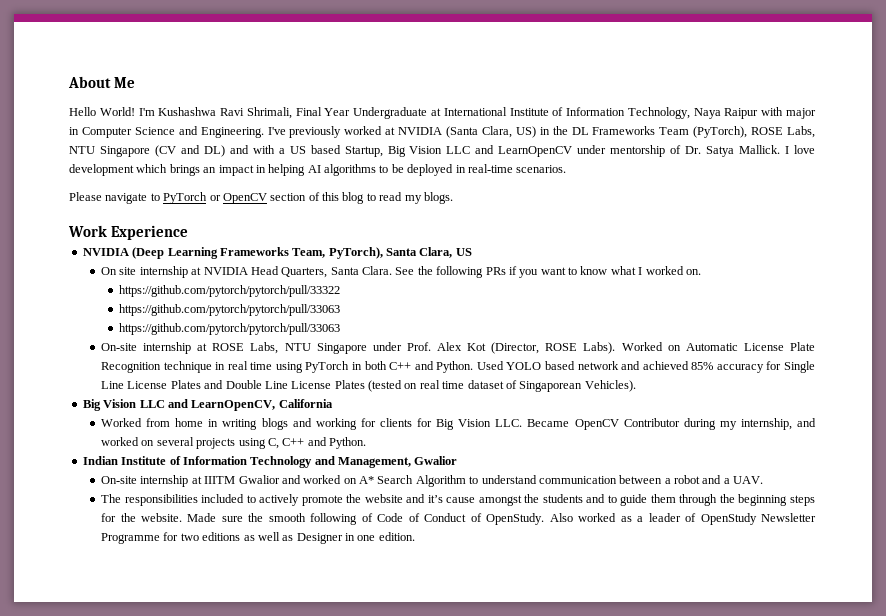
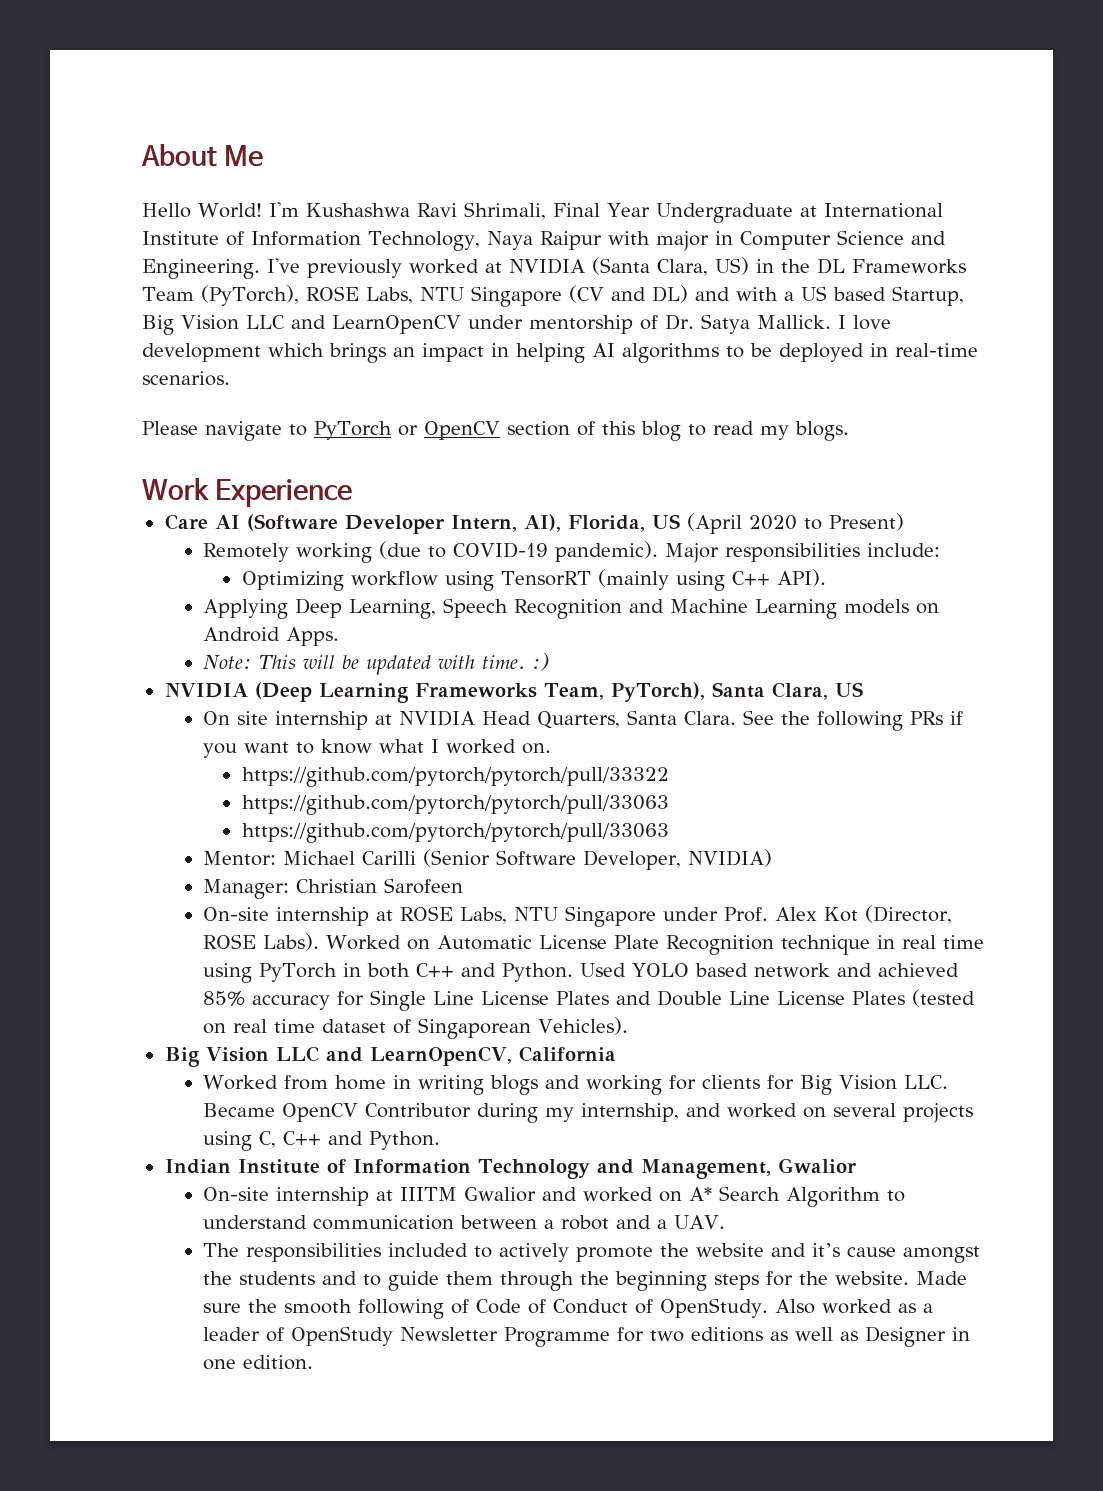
+ Care AI (Software Developer Intern, AI), Florida, US (April 2020 to Present)
+ Remotely working (due to COVID-19 pandemic). Major responsibilities include:
+ Optimizing workflow using TensorRT (mainly using C++ API).
+ Applying Deep Learning, Speech Recognition and Machine Learning models on Android Apps.
+ Note: This will be updated with time. :)
+ Mentor: Michael Carilli (Senior Software Developer, NVIDIA)
+ Manager: Christian Sarofeen

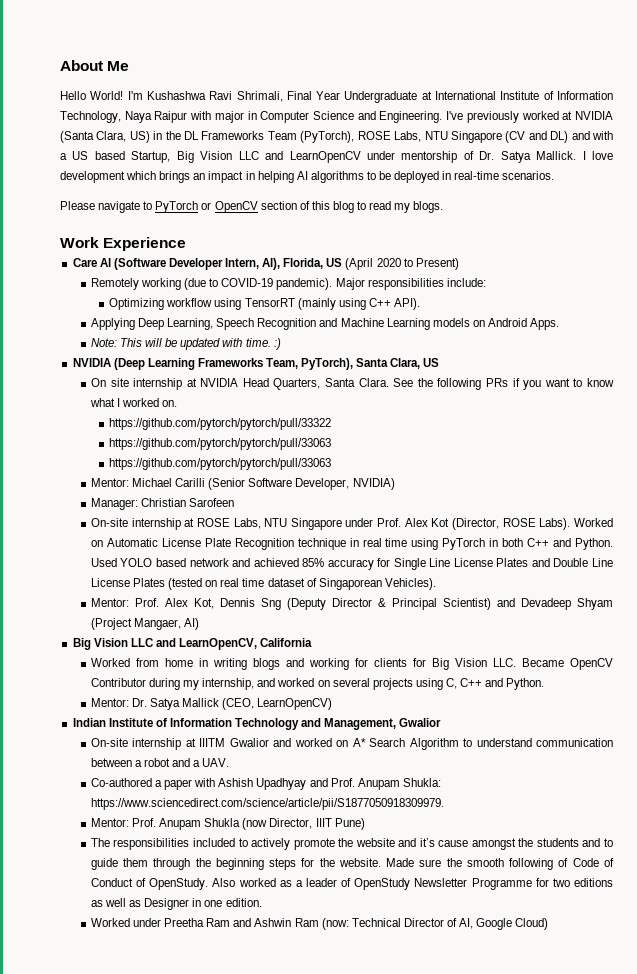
+ Mentor: Prof. Alex Kot, Dennis Sng (Deputy Director & Principal Scientist) and Devadeep Shyam (Project Mangaer, AI)
+ Mentor: Dr. Satya Mallick (CEO, LearnOpenCV)
+ Co-authored a paper with Ashish Upadhyay and Prof. Anupam Shukla: https://www.sciencedirect.com/science/article/pii/S1877050918309979.
+ Mentor: Prof. Anupam Shukla (now Director, IIIT Pune)
+ Worked under Preetha Ram and Ashwin Ram (now: Technical Director of AI, Google Cloud)

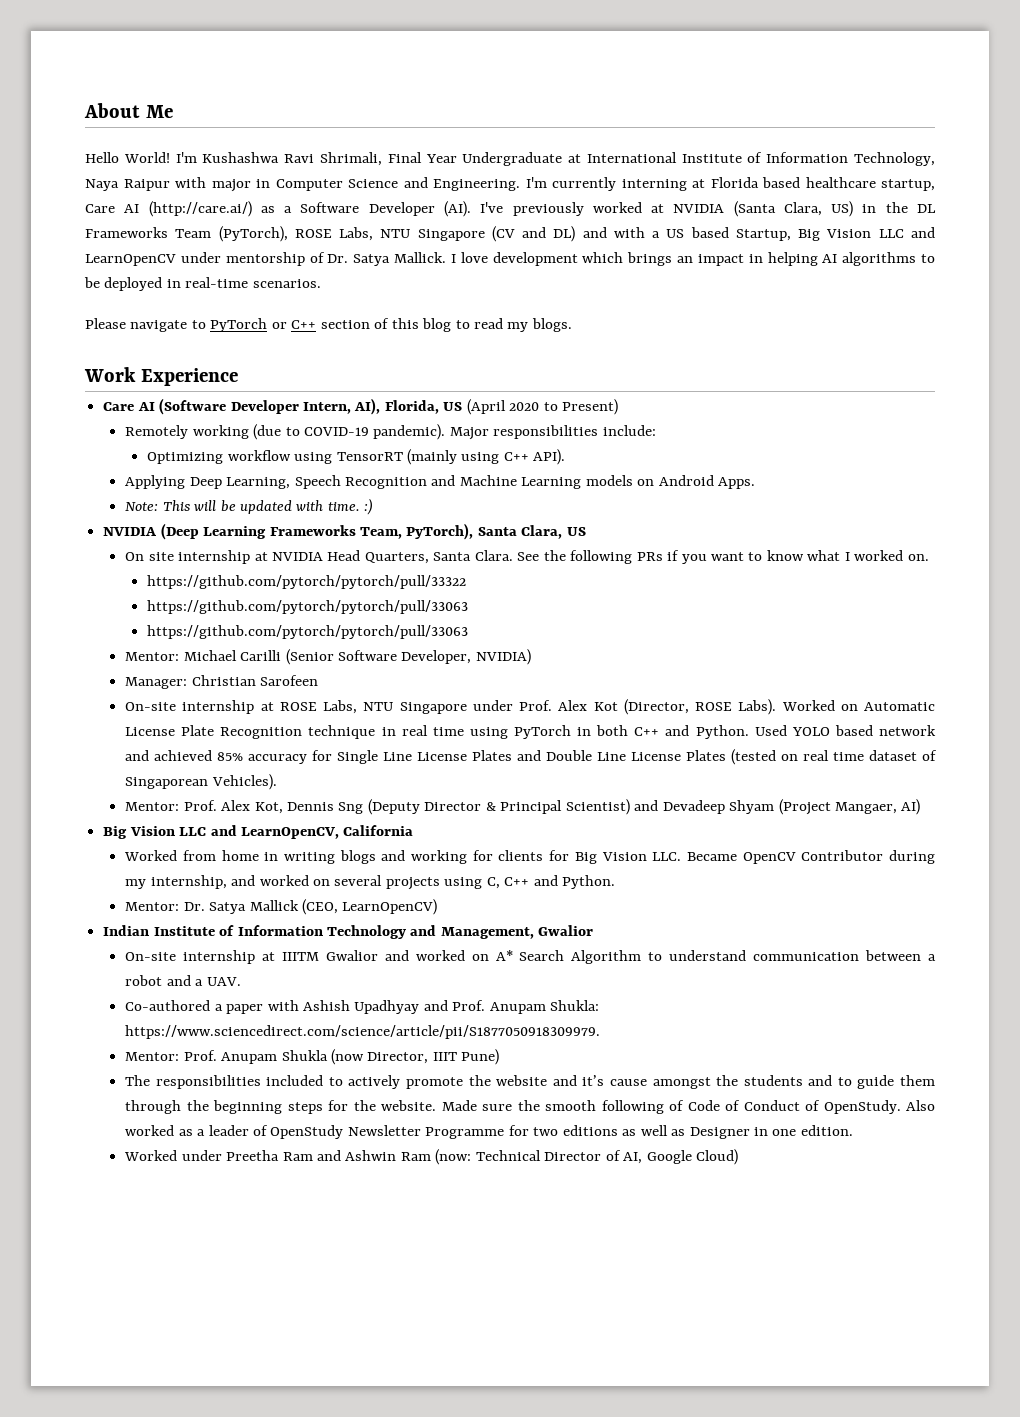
- I've previously worked at NVIDIA (Santa Clara, US) in the DL Frameworks Team (PyTorch), ROSE Labs, NTU Singapore (CV and DL) and with a US based Startup, Big Vision LLC and LearnOpenCV under mentorship of Dr. Satya Mallick.
+ I'm currently interning at Florida based healthcare startup, Care AI (http://care.ai/) as a Software Developer (AI). I've previously worked at NVIDIA (Santa Clara, US) in the DL Frameworks Team (PyTorch), ROSE Labs, NTU Singapore (CV and DL) and with a US based Startup, Big Vision LLC and LearnOpenCV under mentorship of Dr. Satya Mallick.
- Please navigate to PyTorch or OpenCV section of this blog to read my blogs.
+ Please navigate to PyTorch or C++ section of this blog to read my blogs.

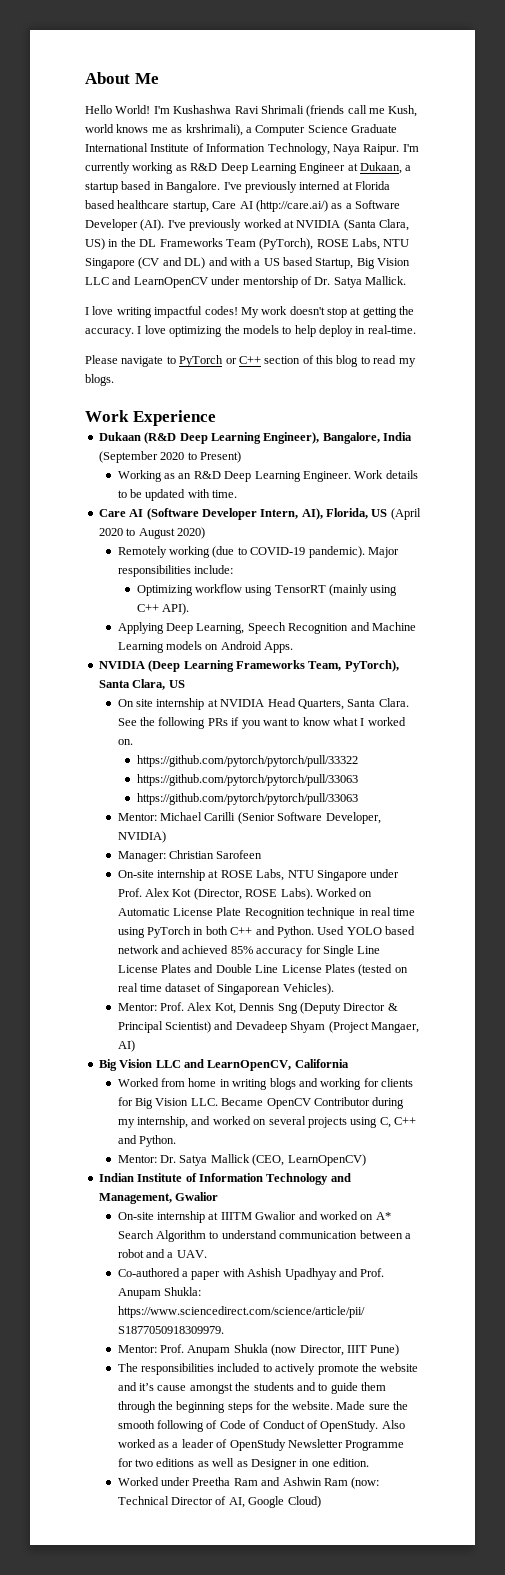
- I'm Kushashwa Ravi Shrimali, Final Year Undergraduate at International Institute of Information Technology, Naya Raipur with major in Computer Science and Engineering. I'm currently interning at Florida based healthcare startup, Care AI (http://care.ai/) as a Software Developer (AI). I've previously worked at NVIDIA (Santa Clara, US) in the DL Frameworks Team (PyTorch), ROSE Labs, NTU Singapore (CV and DL) and with a US based Startup, Big Vision LLC and LearnOpenCV under mentorship of Dr. Satya Mallick. I love development which brings an impact in helping AI algorithms to be deployed in real-time scenarios.
+ I'm Kushashwa Ravi Shrimali (friends call me Kush, world knows me as krshrimali), a Computer Science Graduate International Institute of Information Technology, Naya Raipur. I'm currently working as R&D Deep Learning Engineer at Dukaan, a startup based in Bangalore. I've previously interned at Florida based healthcare startup, Care AI (http://care.ai/) as a Software Developer (AI). I've previously worked at NVIDIA (Santa Clara, US) in the DL Frameworks Team (PyTorch), ROSE Labs, NTU Singapore (CV and DL) and with a US based Startup, Big Vision LLC and LearnOpenCV under mentorship of Dr. Satya Mallick.
+ I love writing impactful codes! My work doesn't stop at getting the accuracy. I love optimizing the models to help deploy in real-time.
+ Dukaan (R&D Deep Learning Engineer), Bangalore, India (September 2020 to Present)
+ Working as an R&D Deep Learning Engineer. Work details to be updated with time.
- Care AI (Software Developer Intern, AI), Florida, US (April 2020 to Present)
+ Care AI (Software Developer Intern, AI), Florida, US (April 2020 to August 2020)
- Note: This will be updated with time. :)

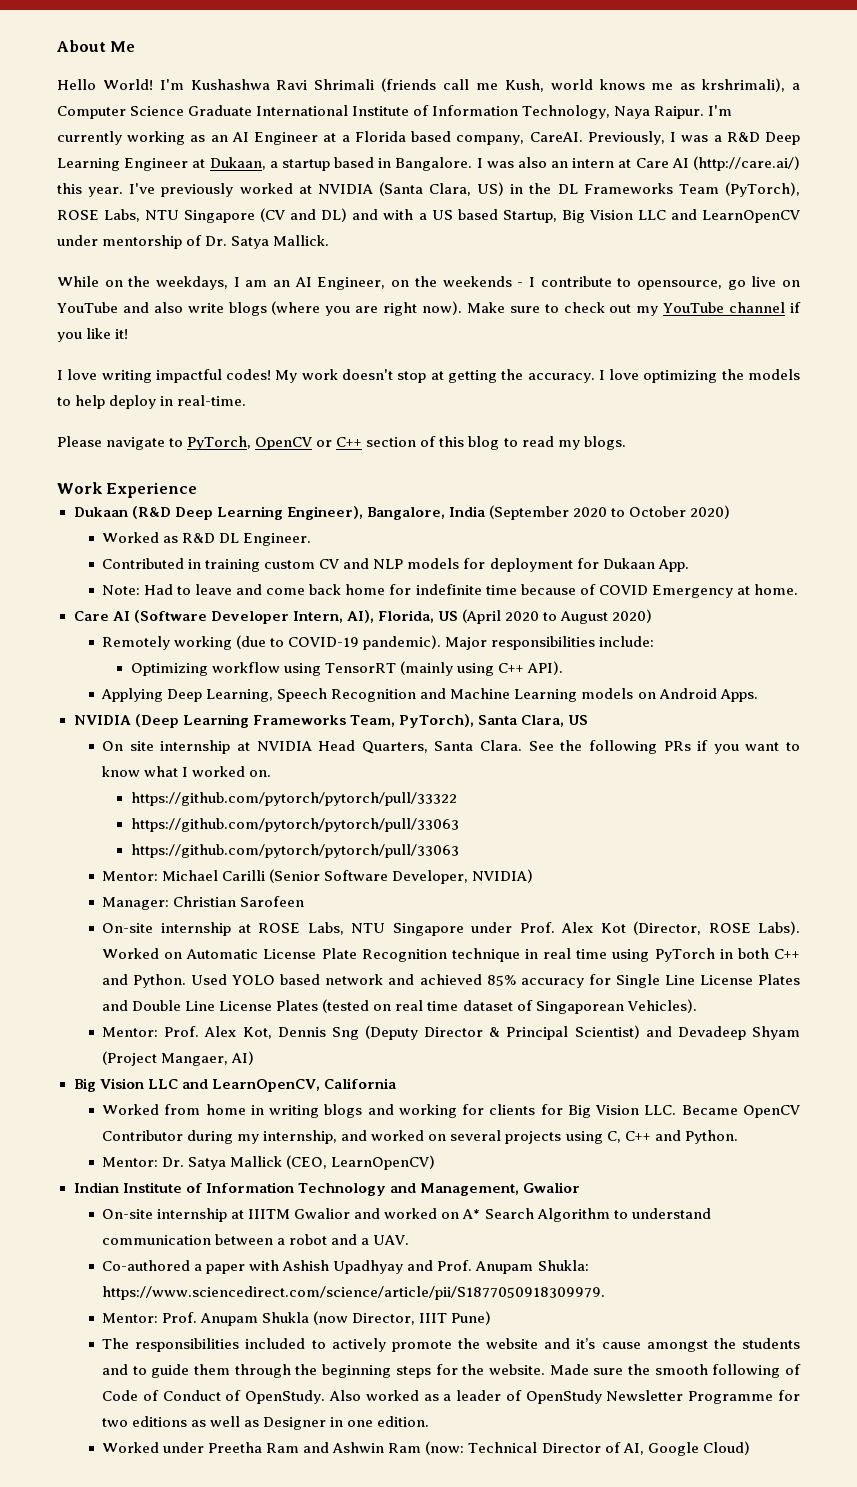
- I'm currently working as R&D Deep Learning Engineer at Dukaan, a startup based in Bangalore.
+ I'm currently working as an AI Engineer at a Florida based company, CareAI. Previously, I was a R&D Deep Learning Engineer at Dukaan, a startup based in Bangalore.
- I've previously interned at Florida based healthcare startup, Care AI (http://care.ai/) as a Software Developer (AI). I've previously worked at NVIDIA (Santa Clara, US) in the DL Frameworks Team (PyTorch), ROSE Labs, NTU Singapore (CV and DL) and with a US based Startup, Big Vision LLC and LearnOpenCV under mentorship of Dr. Satya Mallick.
+ I was also an intern at Care AI (http://care.ai/) this year. I've previously worked at NVIDIA (Santa Clara, US) in the DL Frameworks Team (PyTorch), ROSE Labs, NTU Singapore (CV and DL) and with a US based Startup, Big Vision LLC and LearnOpenCV under mentorship of Dr. Satya Mallick.
+ While on the weekdays, I am an AI Engineer, on the weekends - I contribute to opensource, go live on YouTube and also write blogs (where you are right now). Make sure to check out my YouTube channel if you like it!
- Please navigate to PyTorch or C++ section of this blog to read my blogs.
+ Please navigate to PyTorch, OpenCV or C++ section of this blog to read my blogs.
- Dukaan (R&D Deep Learning Engineer), Bangalore, India (September 2020 to Present)
- Working as an R&D Deep Learning Engineer. Work details to be updated with time.
+ Dukaan (R&D Deep Learning Engineer), Bangalore, India (September 2020 to October 2020)
+ Worked as R&D DL Engineer.
+ Contributed in training custom CV and NLP models for deployment for Dukaan App.
+ Note: Had to leave and come back home for indefinite time because of COVID Emergency at home.

